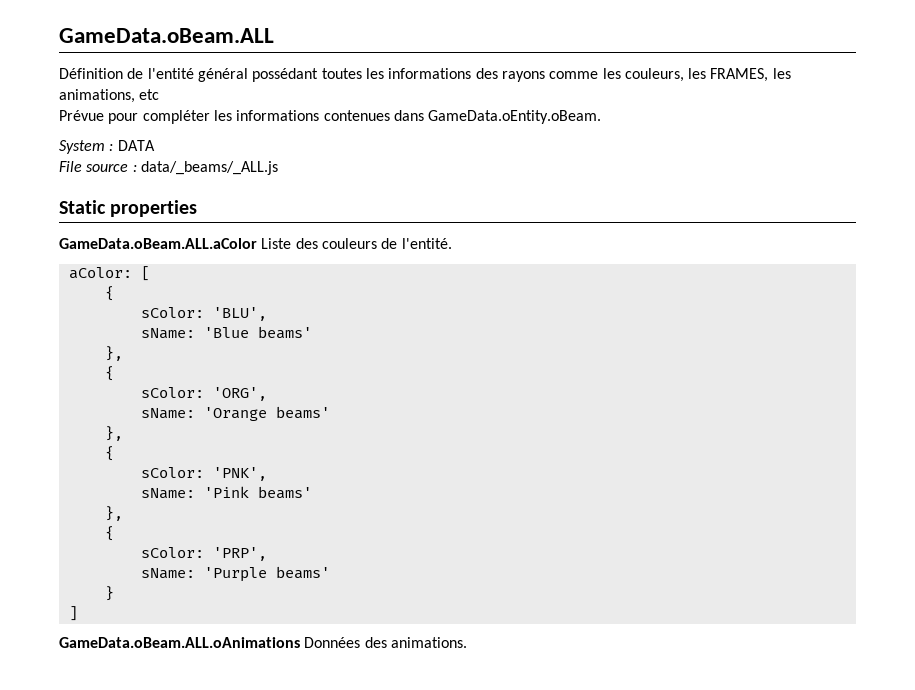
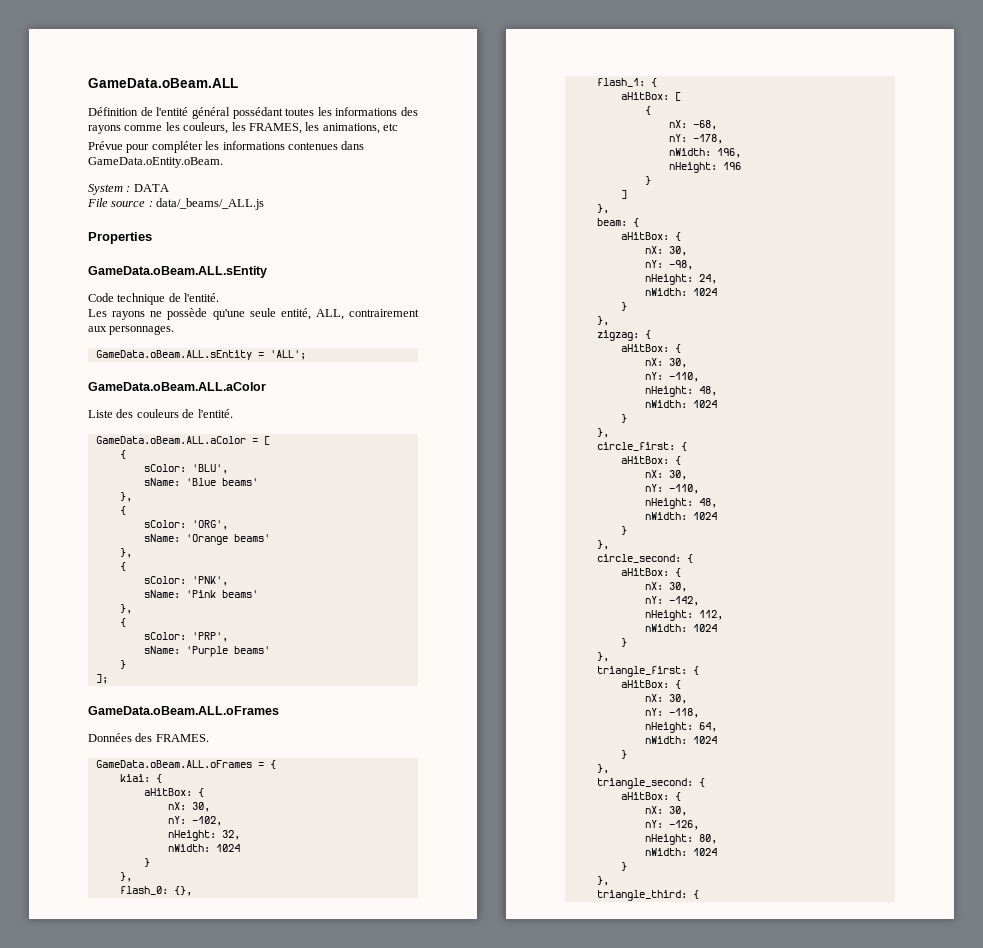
- Static properties
- GameData.oBeam.ALL.aColor Liste des couleurs de l'entité.
+ Properties
+ GameData.oBeam.ALL.sEntity
+ Code technique de l'entité.
+ Les rayons ne possède qu'une seule entité, ALL, contrairement aux personnages.
+ GameData.oBeam.ALL.sEntity = 'ALL';
+ GameData.oBeam.ALL.aColor
+ Liste des couleurs de l'entité.
- aColor: [
+ GameData.oBeam.ALL.aColor = [
+ ];
+ GameData.oBeam.ALL.oFrames
+ Données des FRAMES.
+ GameData.oBeam.ALL.oFrames = {
+ kiai: {
+ aHitBox: {
+ nX: 30,
+ nY: -102,
+ nHeight: 32,
+ nWidth: 1024
+ }
+ },
+ flash_0: {},
+ flash_1: {
+ aHitBox: [
+ {
+ nX: -68,
+ nY: -178,
+ nWidth: 196,
+ nHeight: 196
+ }
  ]
- GameData.oBeam.ALL.oAnimations Données des animations.
+ },
+ beam: {
+ aHitBox: {
+ nX: 30,
+ nY: -98,
+ nHeight: 24,
+ nWidth: 1024
+ }
+ },
+ zigzag: {
+ aHitBox: {
+ nX: 30,
+ nY: -110,
+ nHeight: 48,
+ nWidth: 1024
+ }
+ },
+ circle_first: {
+ aHitBox: {
+ nX: 30,
+ nY: -110,
+ nHeight: 48,
+ nWidth: 1024
+ }
+ },
+ circle_second: {
+ aHitBox: {
+ nX: 30,
+ nY: -142,
+ nHeight: 112,
+ nWidth: 1024
+ }
+ },
+ triangle_first: {
+ aHitBox: {
+ nX: 30,
+ nY: -118,
+ nHeight: 64,
+ nWidth: 1024
+ }
+ },
+ triangle_second: {
+ aHitBox: {
+ nX: 30,
+ nY: -126,
+ nHeight: 80,
+ nWidth: 1024
+ }
+ },
+ triangle_third: {

